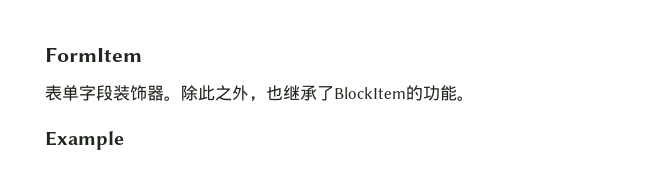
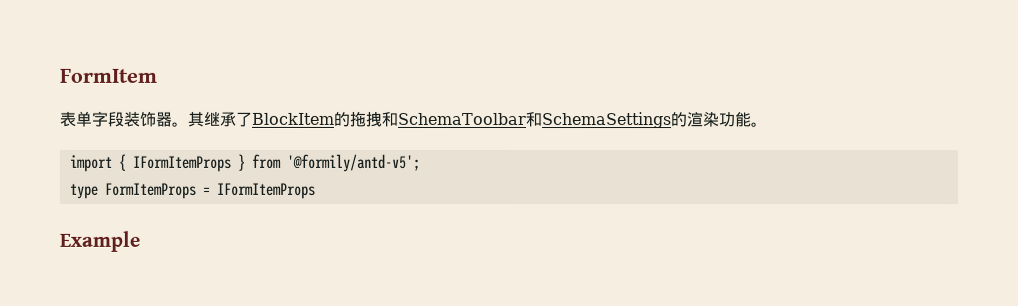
- 除此之外，也继承了BlockItem的功能。
+ 其继承了BlockItem的拖拽和SchemaToolbar和SchemaSettings的渲染功能。
+ import { IFormItemProps } from '@formily/antd-v5';
+ type FormItemProps = IFormItemProps

